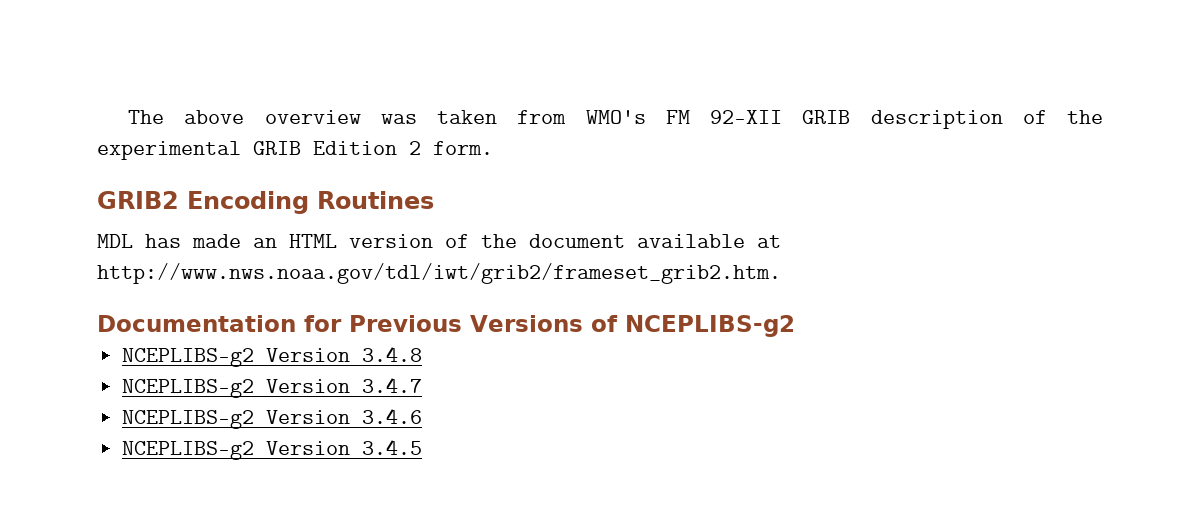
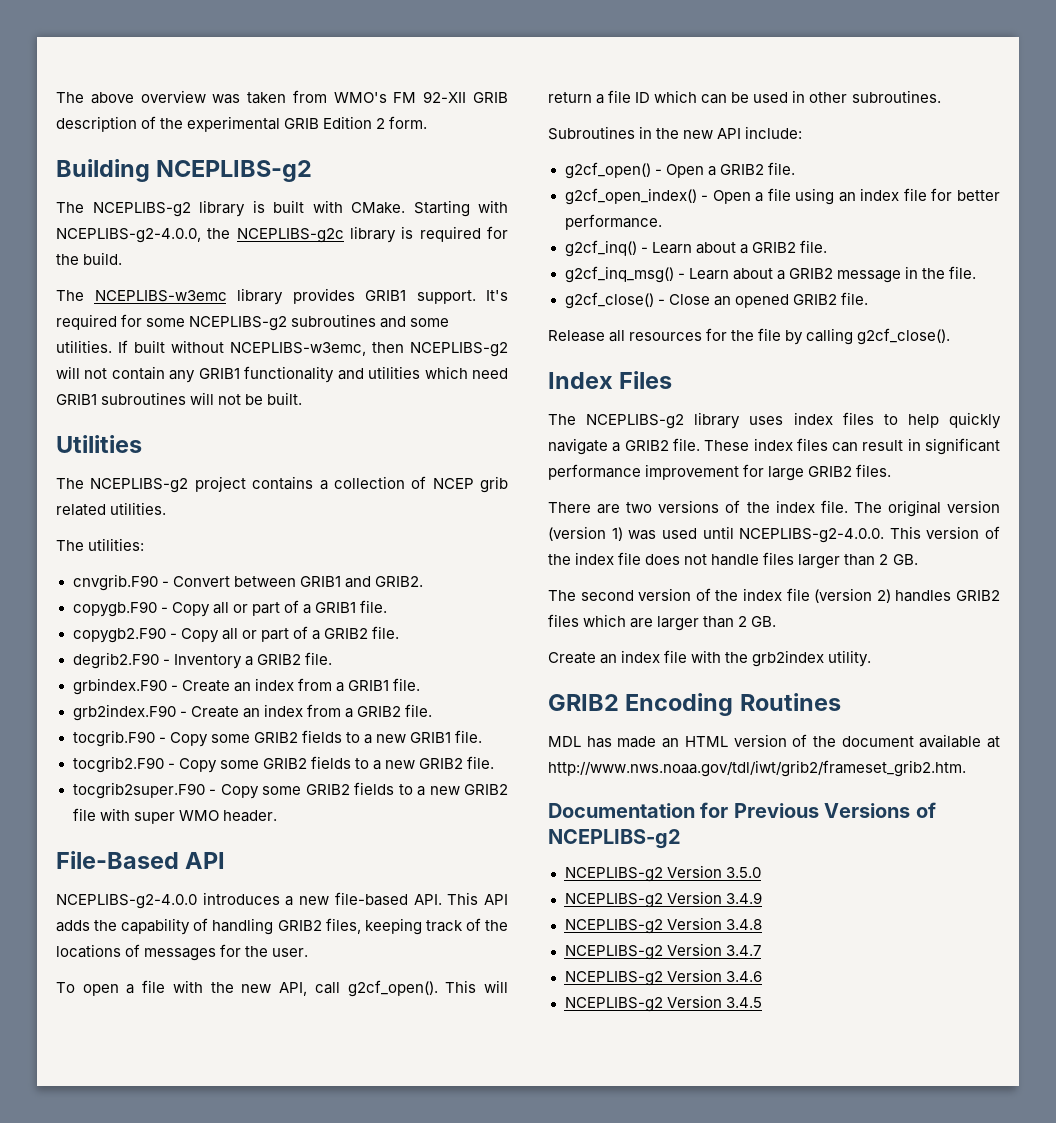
+ Building NCEPLIBS-g2
+ The NCEPLIBS-g2 library is built with CMake. Starting with NCEPLIBS-g2-4.0.0, the NCEPLIBS-g2c library is required for the build.
+ The NCEPLIBS-w3emc library provides GRIB1 support. It's required for some NCEPLIBS-g2 subroutines and some utilities. If built without NCEPLIBS-w3emc, then NCEPLIBS-g2 will not contain any GRIB1 functionality and utilities which need GRIB1 subroutines will not be built.
+ Utilities
+ The NCEPLIBS-g2 project contains a collection of NCEP grib related utilities.
+ The utilities:
+ cnvgrib.F90 - Convert between GRIB1 and GRIB2.
+ copygb.F90 - Copy all or part of a GRIB1 file.
+ copygb2.F90 - Copy all or part of a GRIB2 file.
+ degrib2.F90 - Inventory a GRIB2 file.
+ grbindex.F90 - Create an index from a GRIB1 file.
+ grb2index.F90 - Create an index from a GRIB2 file.
+ tocgrib.F90 - Copy some GRIB2 fields to a new GRIB1 file.
+ tocgrib2.F90 - Copy some GRIB2 fields to a new GRIB2 file.
+ tocgrib2super.F90 - Copy some GRIB2 fields to a new GRIB2 file with super WMO header.
+ File-Based API
+ NCEPLIBS-g2-4.0.0 introduces a new file-based API. This API adds the capability of handling GRIB2 files, keeping track of the locations of messages for the user.
+ To open a file with the new API, call g2cf_open(). This will return a file ID which can be used in other subroutines.
+ Subroutines in the new API include:
+ g2cf_open() - Open a GRIB2 file.
+ g2cf_open_index() - Open a file using an index file for better performance.
+ g2cf_inq() - Learn about a GRIB2 file.
+ g2cf_inq_msg() - Learn about a GRIB2 message in the file.
+ g2cf_close() - Close an opened GRIB2 file.
+ Release all resources for the file by calling g2cf_close().
+ Index Files
+ The NCEPLIBS-g2 library uses index files to help quickly navigate a GRIB2 file. These index files can result in significant performance improvement for large GRIB2 files.
+ There are two versions of the index file. The original version (version 1) was used until NCEPLIBS-g2-4.0.0. This version of the index file does not handle files larger than 2 GB.
+ The second version of the index file (version 2) handles GRIB2 files which are larger than 2 GB.
+ Create an index file with the grb2index utility.
+ NCEPLIBS-g2 Version 3.5.0
+ NCEPLIBS-g2 Version 3.4.9

